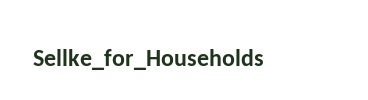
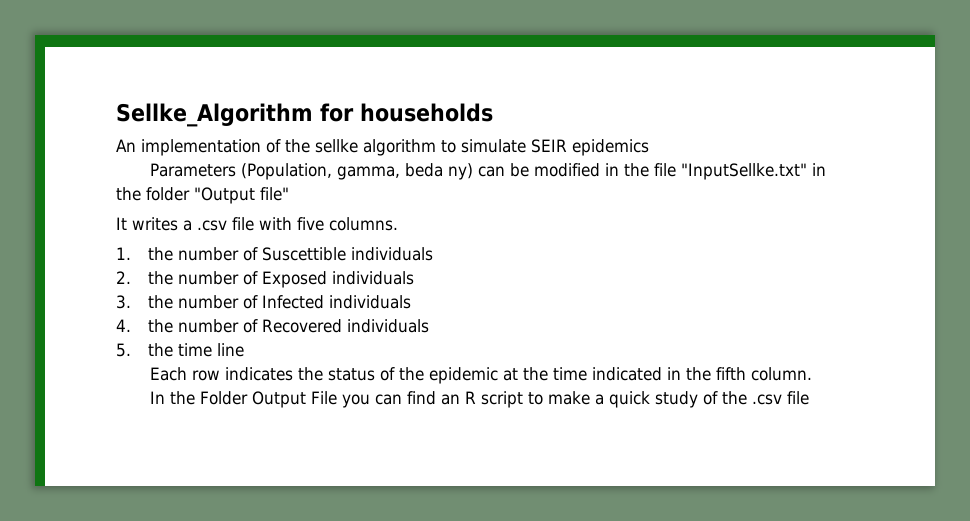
- Sellke_for_Households
+ Sellke_Algorithm for households
+ An implementation of the sellke algorithm to simulate SEIR epidemics
+ Parameters (Population, gamma, beda ny) can be modified in the file "InputSellke.txt" in the folder "Output file"
+ It writes a .csv file with five columns.
+ 1. the number of Suscettible individuals
+ 2. the number of Exposed individuals
+ 3. the number of Infected individuals
+ 4. the number of Recovered individuals
+ 5. the time line
+ Each row indicates the status of the epidemic at the time indicated in the fifth column.
+ In the Folder Output File you can find an R script to make a quick study of the .csv file

